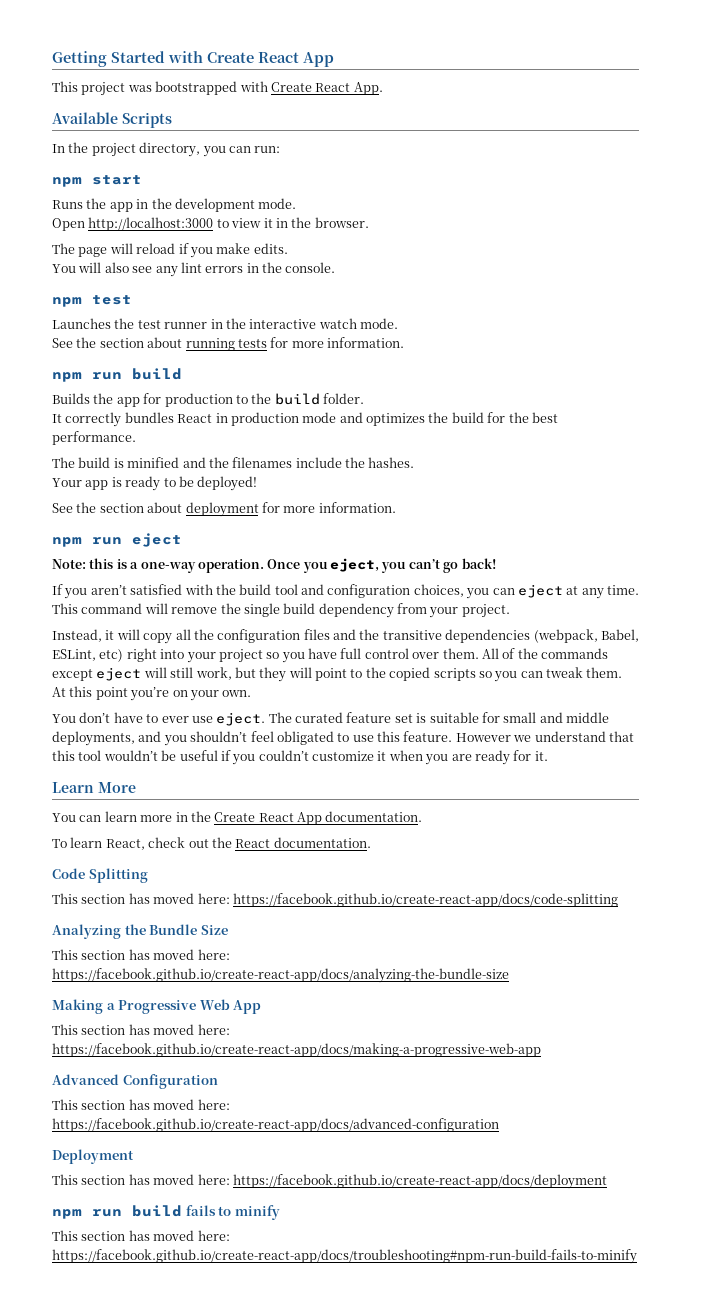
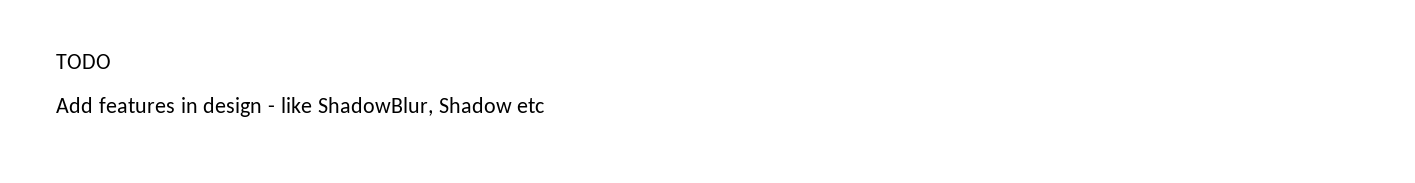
- Getting Started with Create React App
- This project was bootstrapped with Create React App.
- Available Scripts
- In the project directory, you can run:
- npm start
- Runs the app in the development mode.
- Open http://localhost:3000 to view it in the browser.
- The page will reload if you make edits.
- You will also see any lint errors in the console.
- npm test
- Launches the test runner in the interactive watch mode.
- See the section about running tests for more information.
- npm run build
- Builds the app for production to the build folder.
- It correctly bundles React in production mode and optimizes the build for the best performance.
- The build is minified and the filenames include the hashes.
- Your app is ready to be deployed!
- See the section about deployment for more information.
- npm run eject
- Note: this is a one-way operation. Once you eject, you can’t go back!
- If you aren’t satisfied with the build tool and configuration choices, you can eject at any time. This command will remove the single build dependency from your project.
- Instead, it will copy all the configuration files and the transitive dependencies (webpack, Babel, ESLint, etc) right into your project so you have full control over them. All of the commands except eject will still work, but they will point to the copied scripts so you can tweak them. At this point you’re on your own.
- You don’t have to ever use eject. The curated feature set is suitable for small and middle deployments, and you shouldn’t feel obligated to use this feature. However we understand that this tool wouldn’t be useful if you couldn’t customize it when you are ready for it.
- Learn More
- You can learn more in the Create React App documentation.
- To learn React, check out the React documentation.
- Code Splitting
- This section has moved here: https://facebook.github.io/create-react-app/docs/code-splitting
- Analyzing the Bundle Size
- This section has moved here: https://facebook.github.io/create-react-app/docs/analyzing-the-bundle-size
- Making a Progressive Web App
- This section has moved here: https://facebook.github.io/create-react-app/docs/making-a-progressive-web-app
- Advanced Configuration
- This section has moved here: https://facebook.github.io/create-react-app/docs/advanced-configuration
- Deployment
- This section has moved here: https://facebook.github.io/create-react-app/docs/deployment
- npm run build fails to minify
- This section has moved here: https://facebook.github.io/create-react-app/docs/troubleshooting#npm-run-build-fails-to-minify
+ TODO
+ Add features in design - like ShadowBlur, Shadow etc

